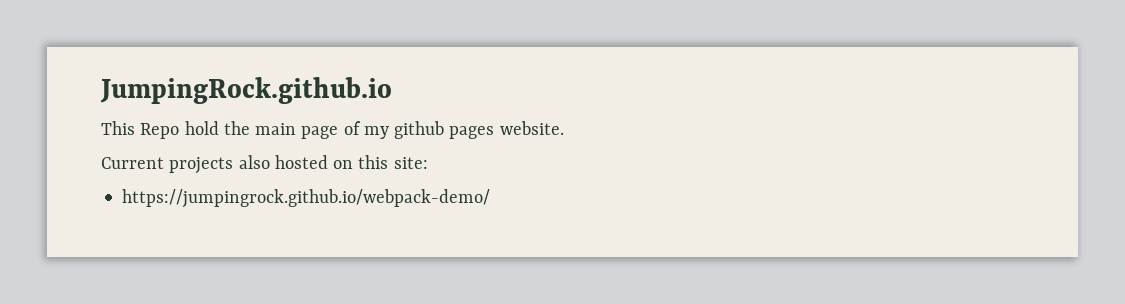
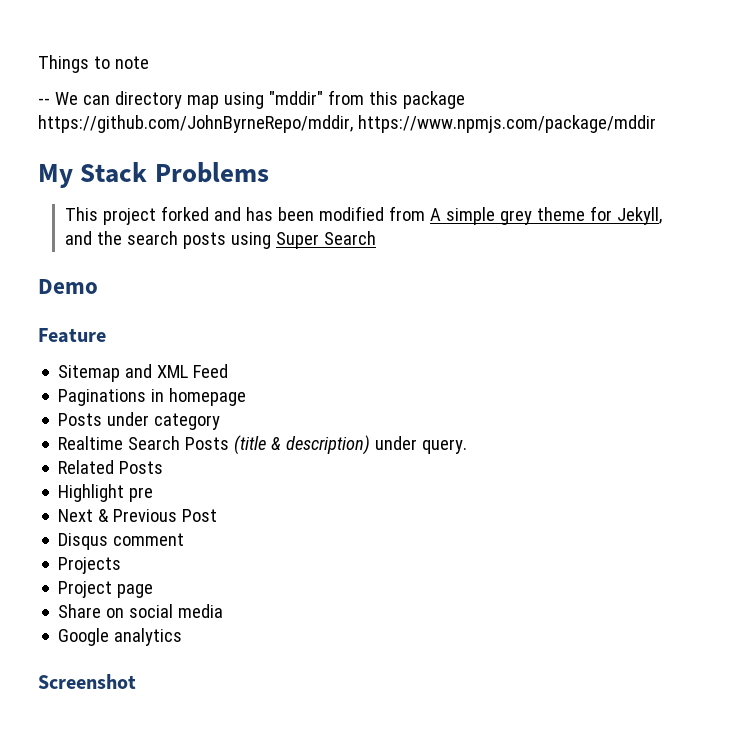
- JumpingRock.github.io
- This Repo hold the main page of my github pages website.
- Current projects also hosted on this site:
- https://jumpingrock.github.io/webpack-demo/
+ Things to note
+ -- We can directory map using "mddir" from this package https://github.com/JohnByrneRepo/mddir, https://www.npmjs.com/package/mddir
+ My Stack Problems
+ This project forked and has been modified from A simple grey theme for Jekyll, and the search posts using Super Search
+ Demo
+ Feature
+ Sitemap and XML Feed
+ Paginations in homepage
+ Posts under category
+ Realtime Search Posts (title & description) under query.
+ Related Posts
+ Highlight pre
+ Next & Previous Post
+ Disqus comment
+ Projects
+ Project page
+ Share on social media
+ Google analytics
+ Screenshot

